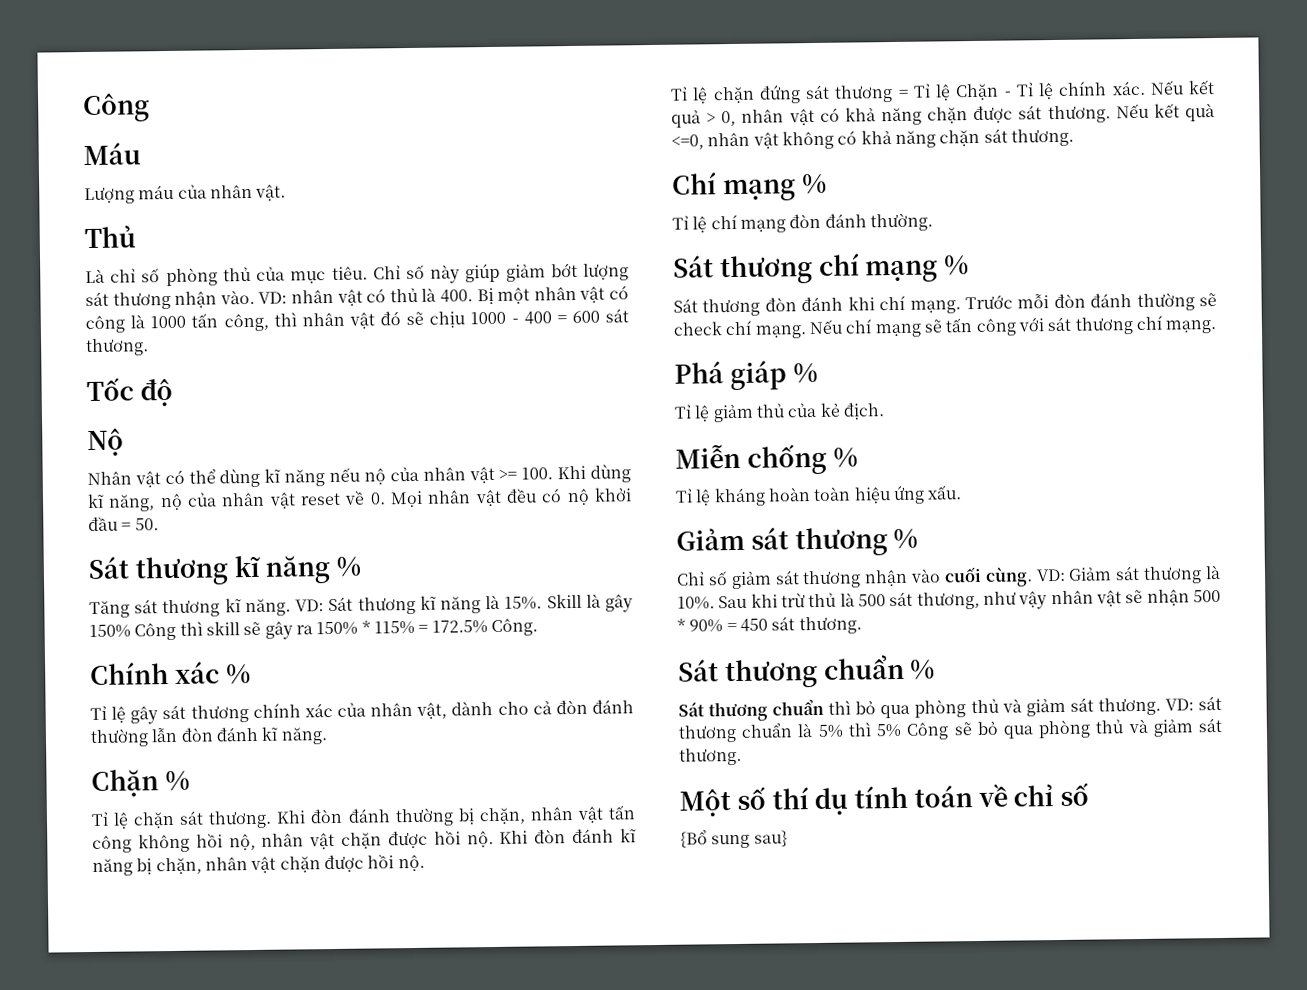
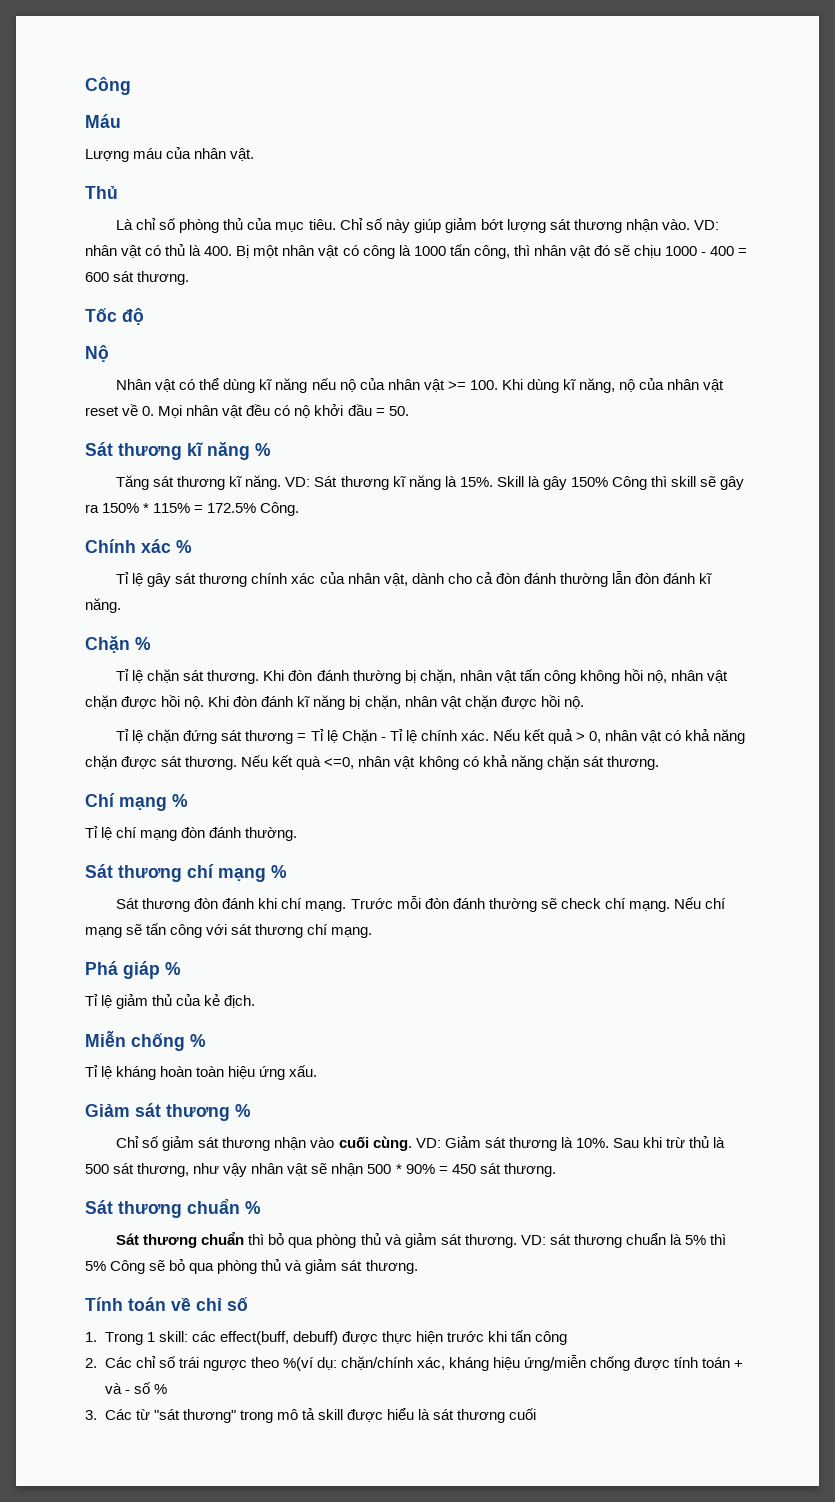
- Một số thí dụ tính toán về chỉ số
+ Tính toán về chỉ số
- {Bổ sung sau}
+ 1. Trong 1 skill: các effect(buff, debuff) được thực hiện trước khi tấn công
+ 2. Các chỉ số trái ngược theo %(ví dụ: chặn/chính xác, kháng hiệu ứng/miễn chống được tính toán + và - số %
+ 3. Các từ "sát thương" trong mô tả skill được hiểu là sát thương cuối

